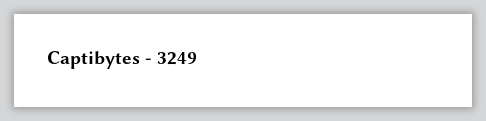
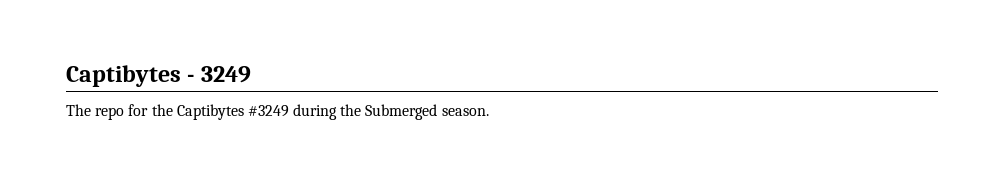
+ The repo for the Captibytes #3249 during the Submerged season.

